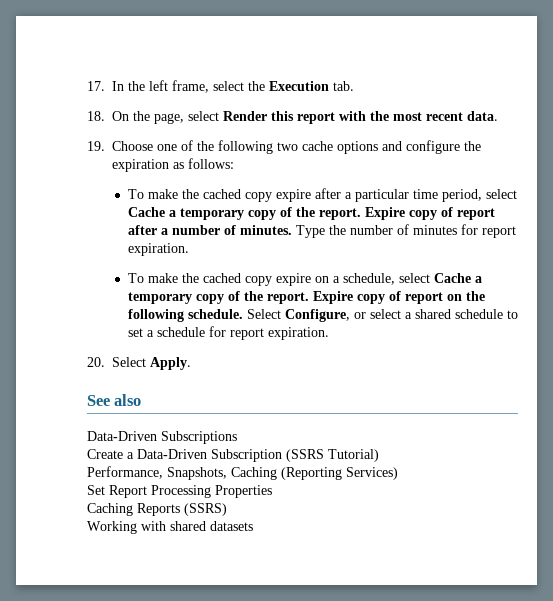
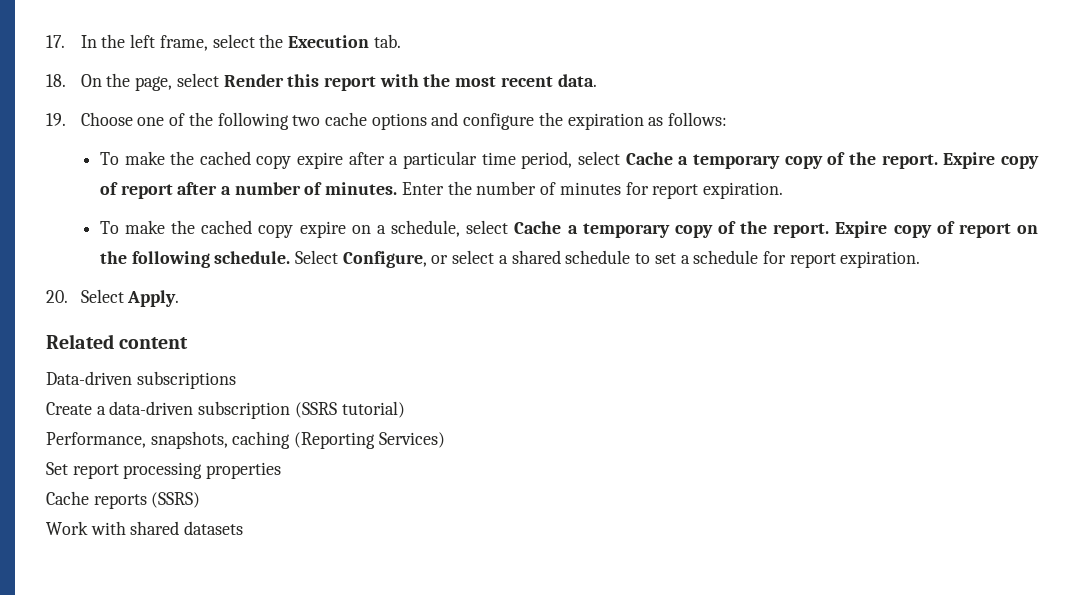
- Type the number of minutes for report expiration.
+ Enter the number of minutes for report expiration.
- See also
- Data-Driven Subscriptions
- Create a Data-Driven Subscription (SSRS Tutorial)
+ Related content
+ Data-driven subscriptions
+ Create a data-driven subscription (SSRS tutorial)
- Performance, Snapshots, Caching (Reporting Services)
+ Performance, snapshots, caching (Reporting Services)
- Set Report Processing Properties
- Caching Reports (SSRS)
+ Set report processing properties
+ Cache reports (SSRS)
- Working with shared datasets
+ Work with shared datasets

